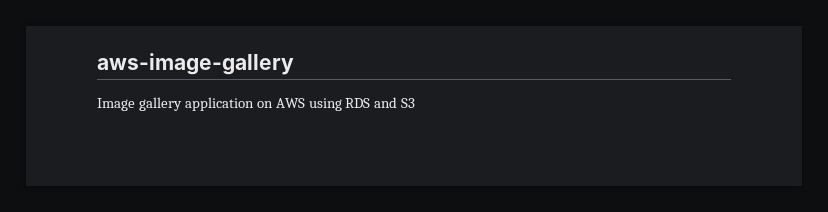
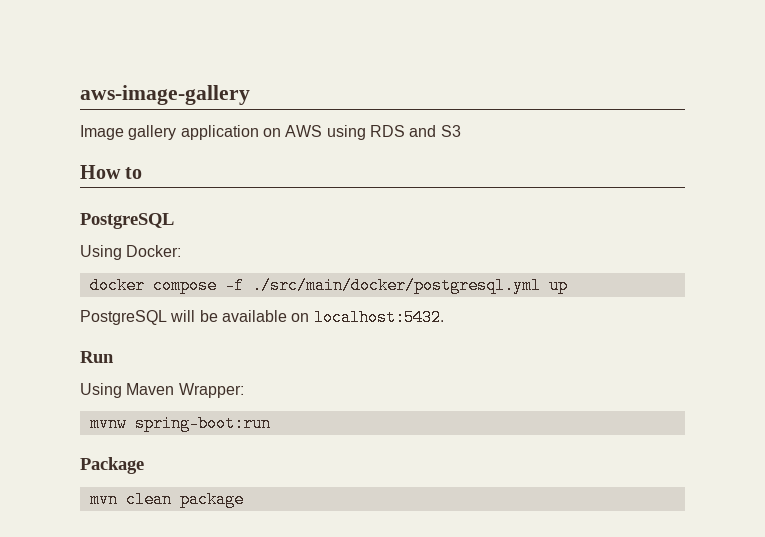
+ How to
+ PostgreSQL
+ Using Docker:
+ docker compose -f ./src/main/docker/postgresql.yml up
+ PostgreSQL will be available on localhost:5432.
+ Run
+ Using Maven Wrapper:
+ mvnw spring-boot:run
+ Package
+ mvn clean package

